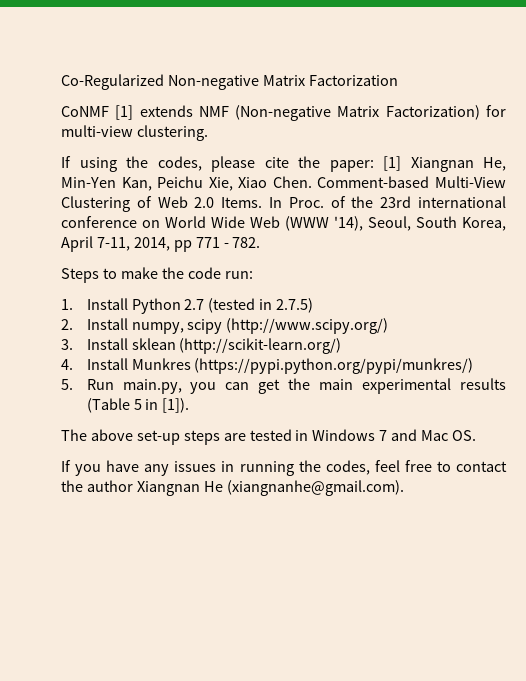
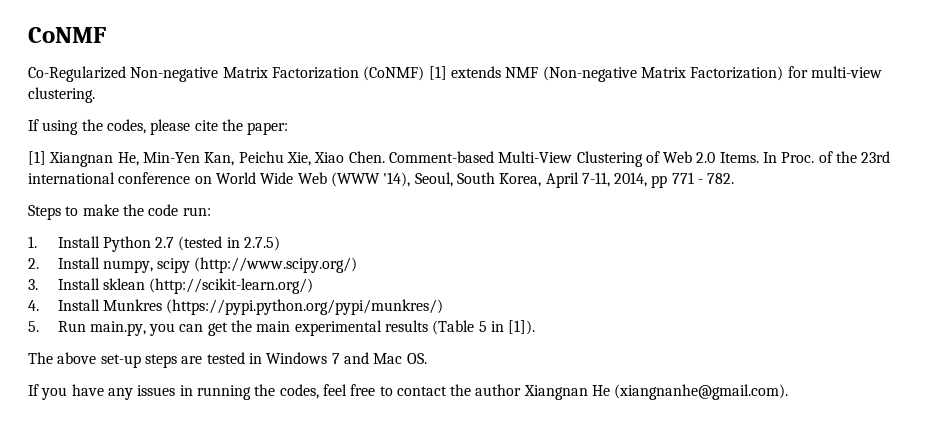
+ CoNMF
- Co-Regularized Non-negative Matrix Factorization
- CoNMF [1] extends NMF (Non-negative Matrix Factorization) for multi-view clustering.
+ Co-Regularized Non-negative Matrix Factorization (CoNMF) [1] extends NMF (Non-negative Matrix Factorization) for multi-view clustering.
- If using the codes, please cite the paper: [1] Xiangnan He, Min-Yen Kan, Peichu Xie, Xiao Chen.
+ If using the codes, please cite the paper:
+ [1] Xiangnan He, Min-Yen Kan, Peichu Xie, Xiao Chen.

